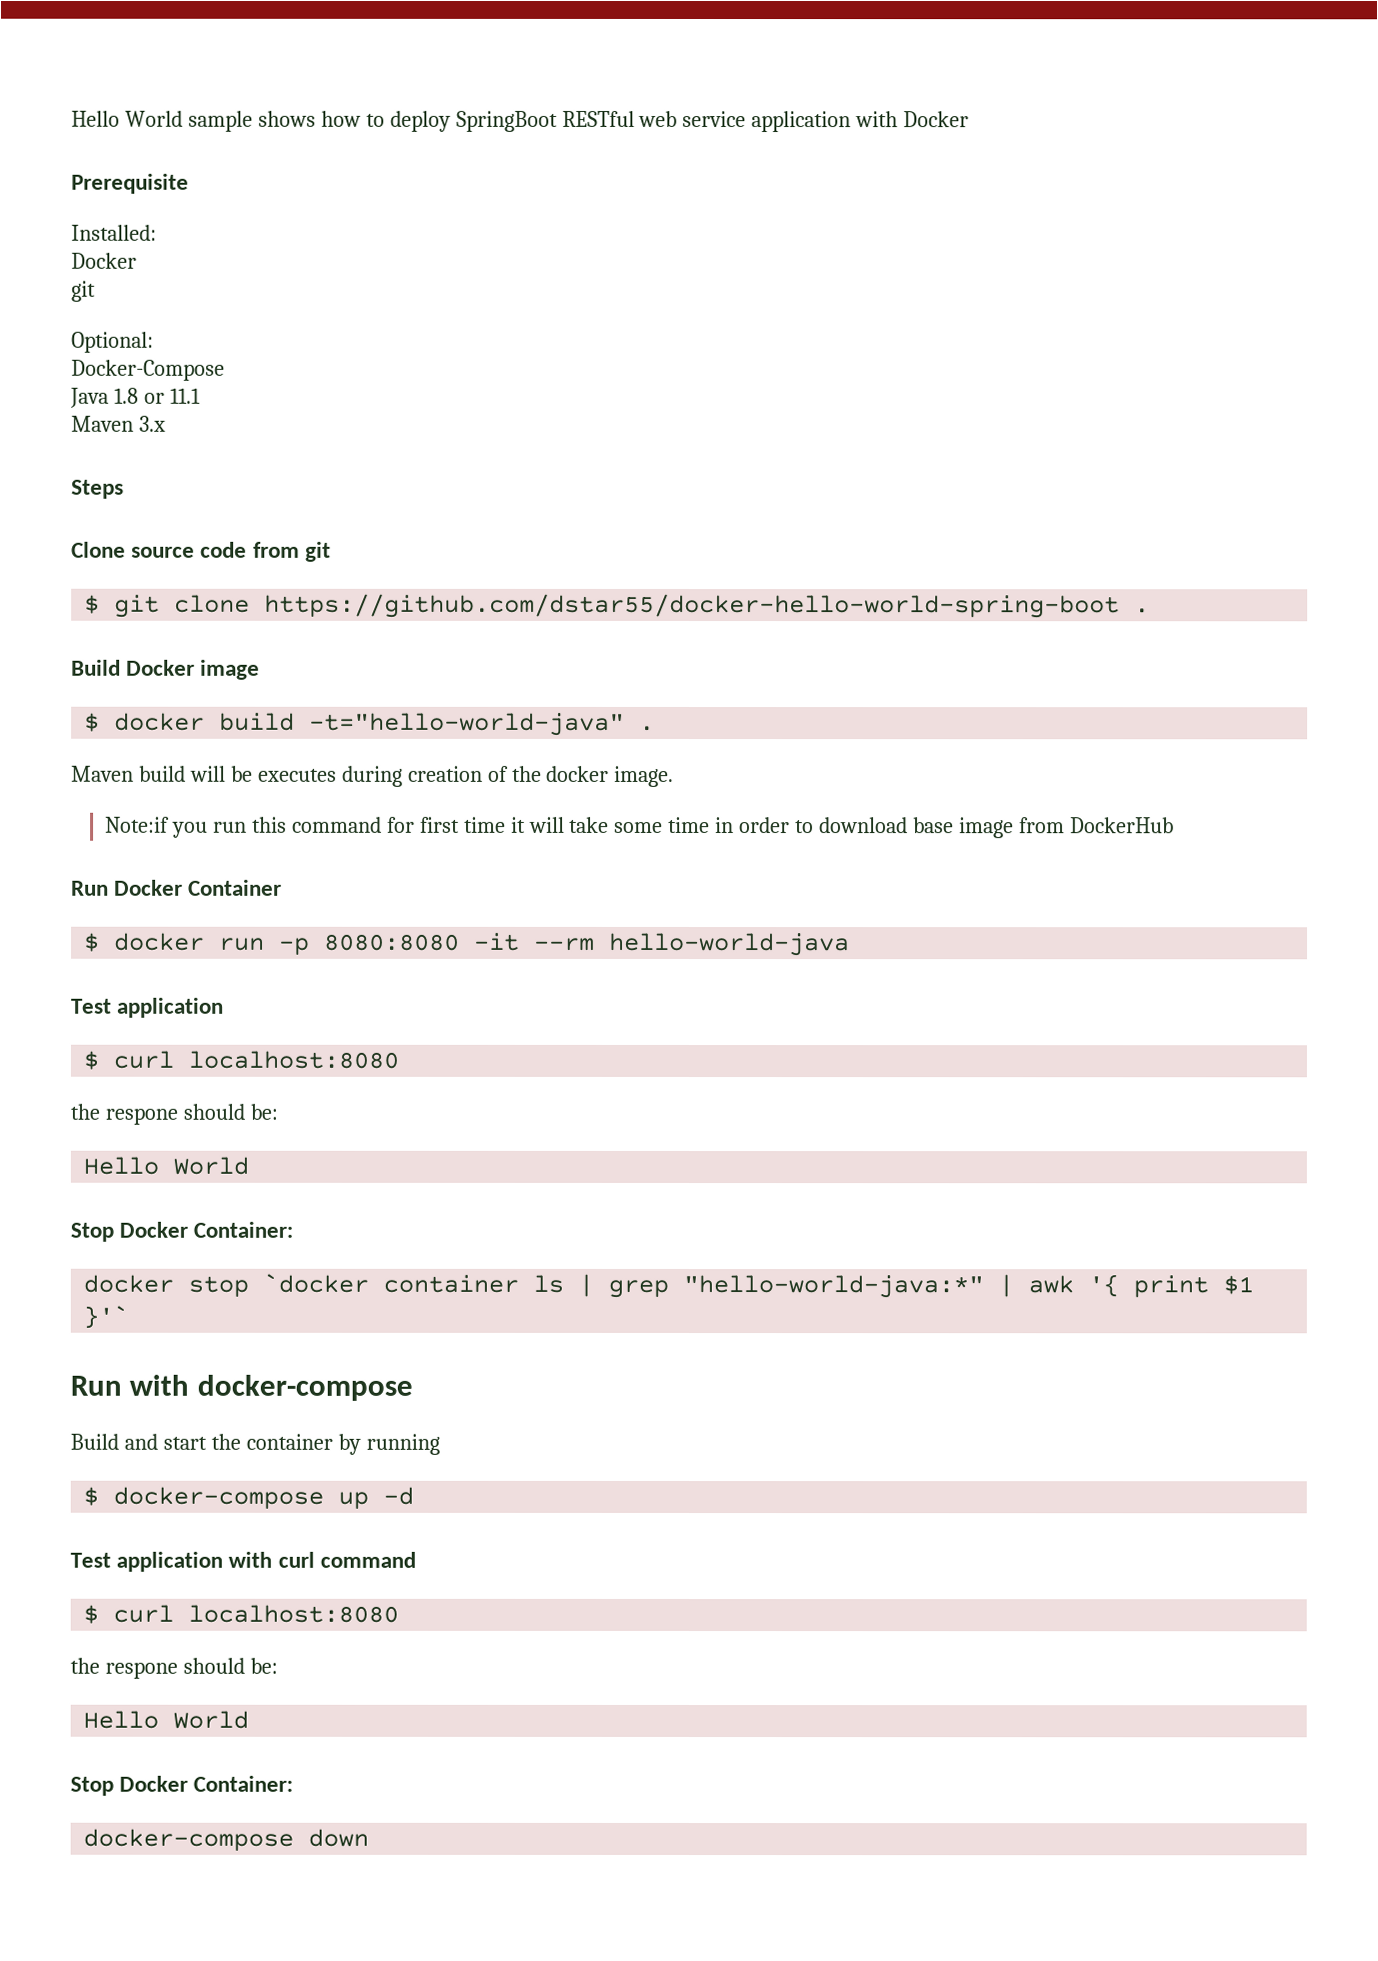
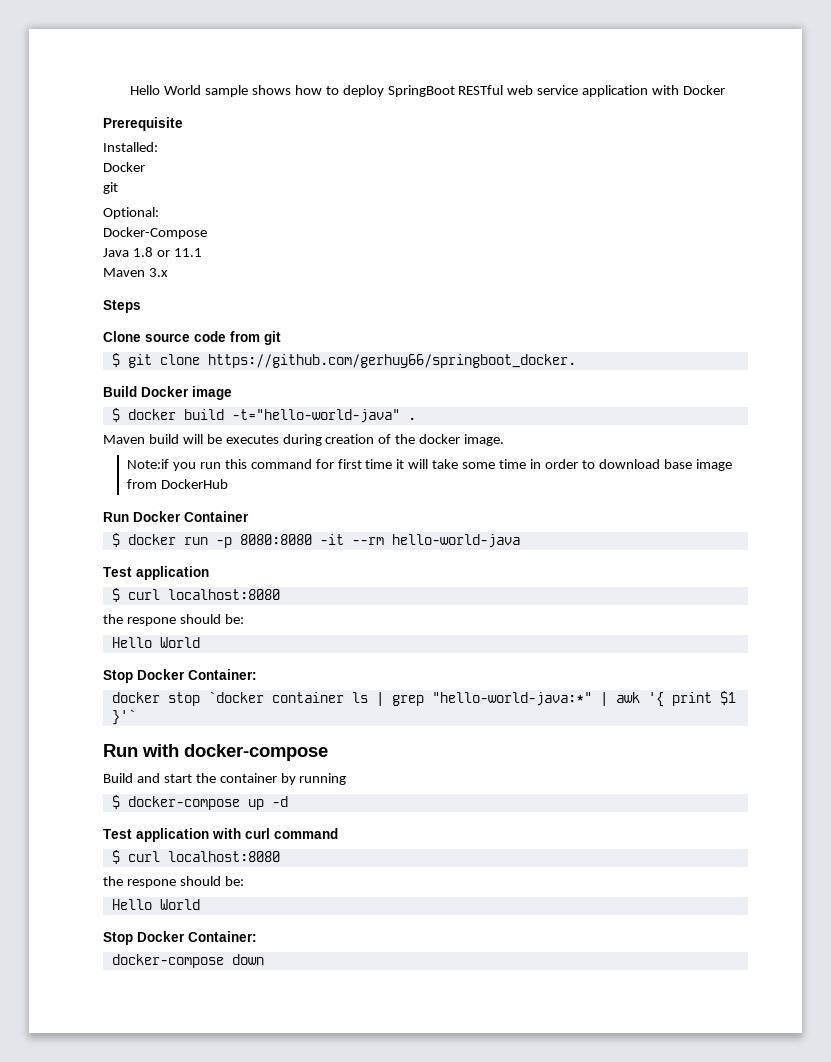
- $ git clone https://github.com/dstar55/docker-hello-world-spring-boot .
+ $ git clone https://github.com/gerhuy66/springboot_docker.

